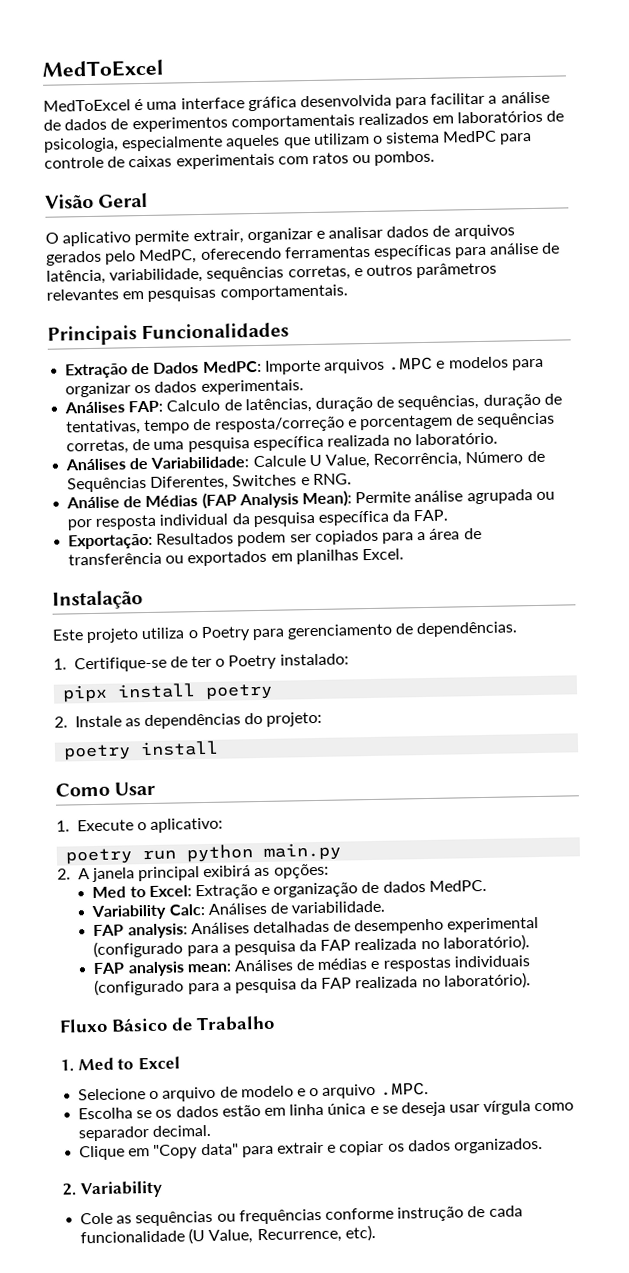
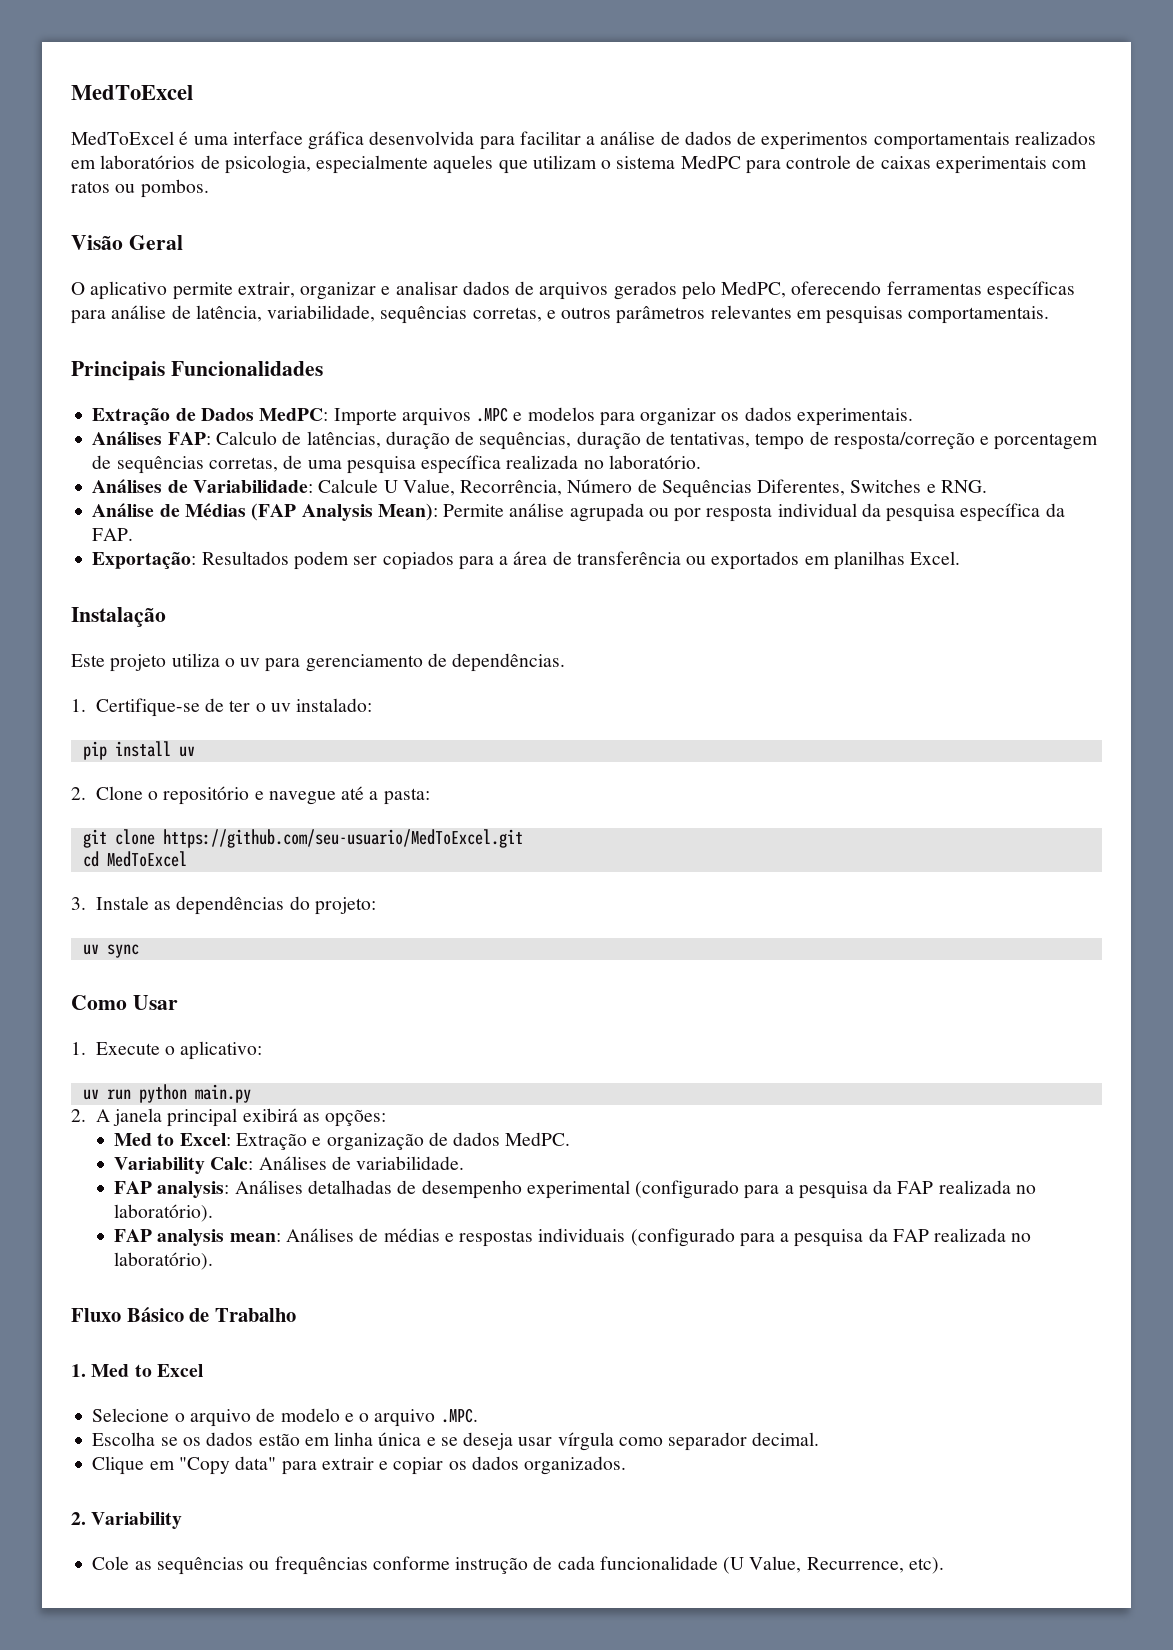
- Este projeto utiliza o Poetry para gerenciamento de dependências.
+ Este projeto utiliza o uv para gerenciamento de dependências.
- 1. Certifique-se de ter o Poetry instalado:
+ 1. Certifique-se de ter o uv instalado:
- pipx install poetry
- 2. Instale as dependências do projeto:
+ pip install uv
+ 2. Clone o repositório e navegue até a pasta:
+ git clone https://github.com/seu-usuario/MedToExcel.git
+ cd MedToExcel
+ 3. Instale as dependências do projeto:
- poetry install
+ uv sync
- poetry run python main.py
+ uv run python main.py

